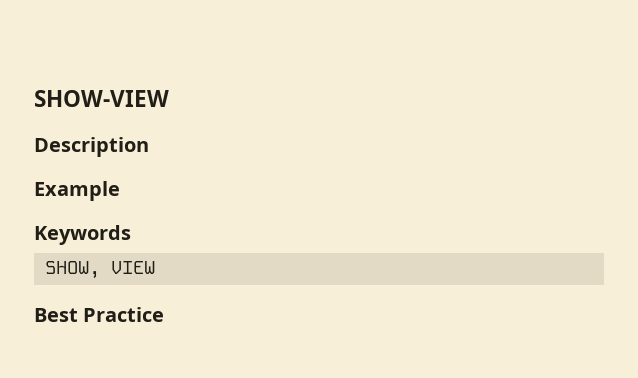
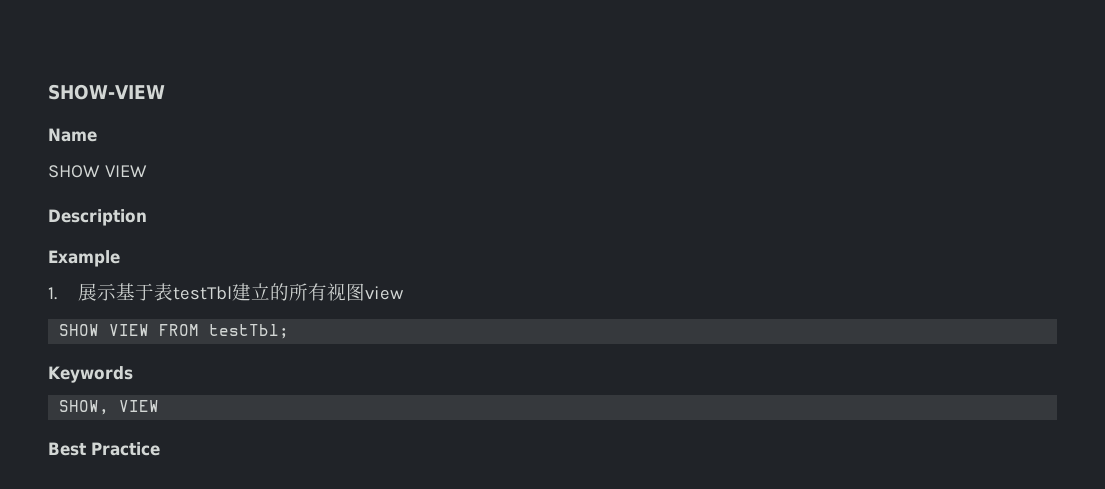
+ Name
+ SHOW VIEW
+ 1.展示基于表testTbl建立的所有视图view
+ SHOW VIEW FROM testTbl;

